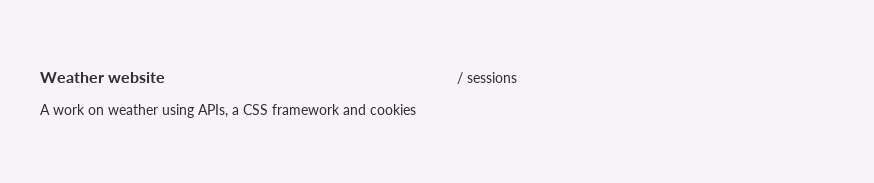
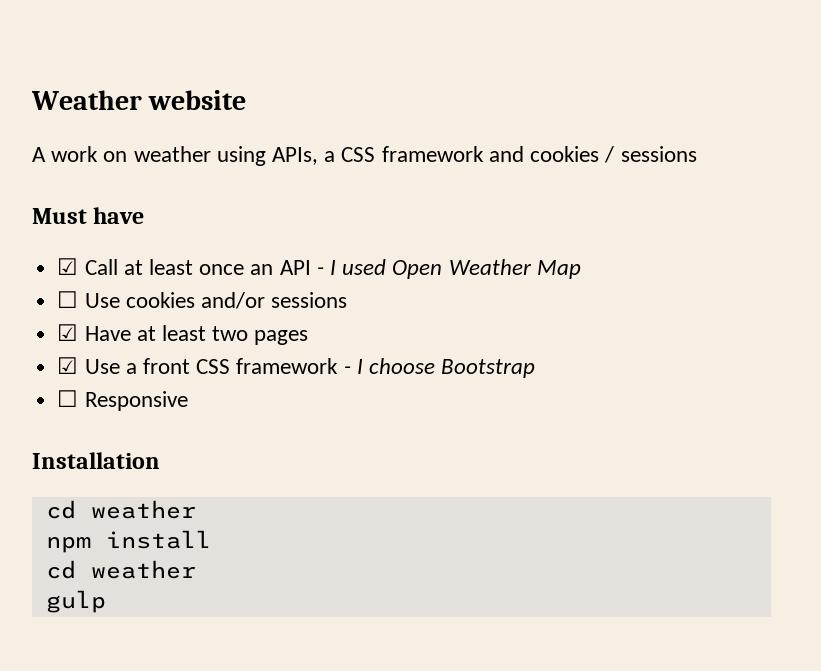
+ Must have
+ ☑ Call at least once an API - I used Open Weather Map
+ ☐ Use cookies and/or sessions
+ ☑ Have at least two pages
+ ☑ Use a front CSS framework - I choose Bootstrap
+ ☐ Responsive
+ Installation
+ cd weather
+ npm install
+ cd weather
+ gulp

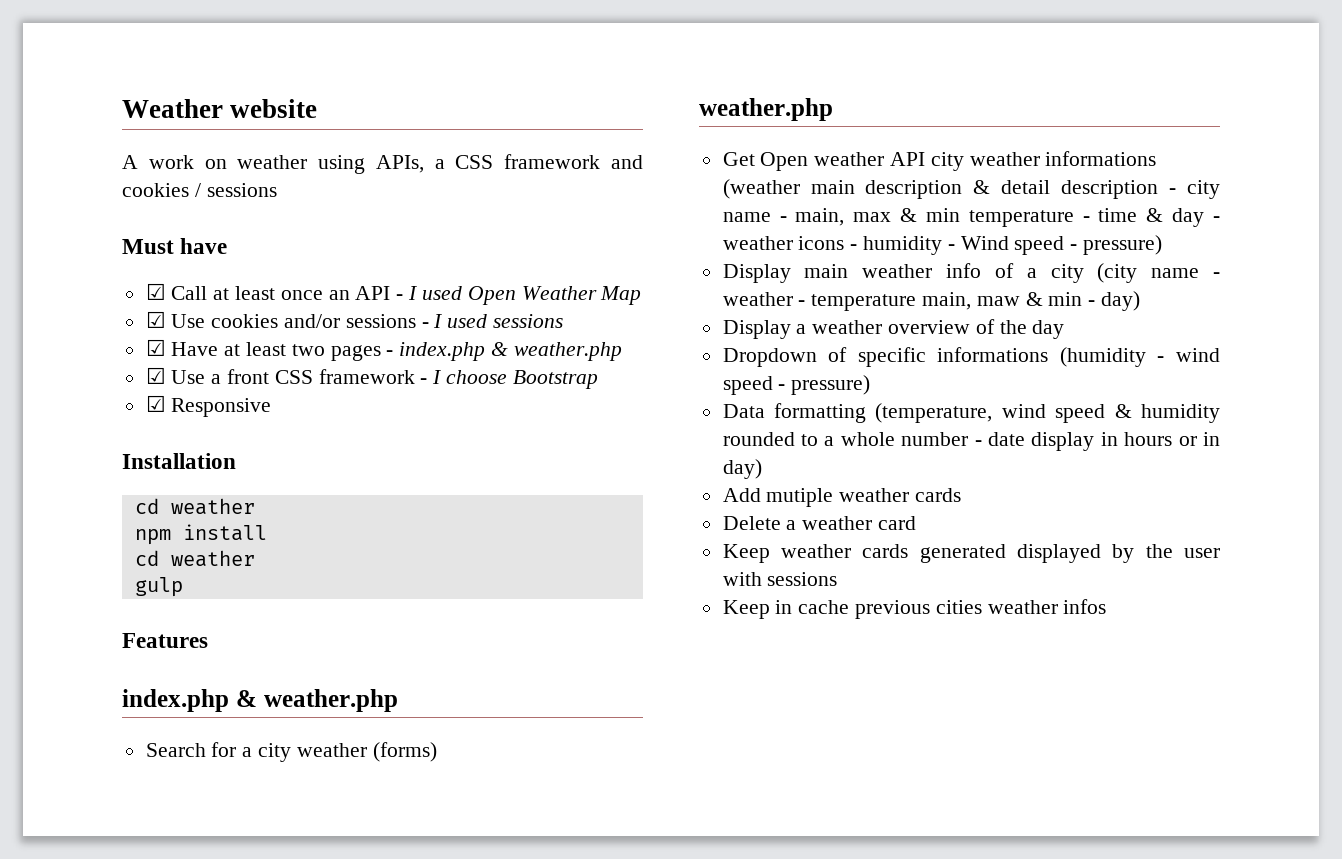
- ☐ Use cookies and/or sessions
+ ☑ Use cookies and/or sessions - I used sessions
- ☑ Have at least two pages
+ ☑ Have at least two pages - index.php & weather.php
- ☐ Responsive
+ ☑ Responsive
+ Features
+ index.php & weather.php
+ Search for a city weather (forms)
+ weather.php
+ Get Open weather API city weather informations (weather main description & detail description - city name - main, max & min temperature - time & day - weather icons - humidity - Wind speed - pressure)
+ Display main weather info of a city (city name - weather - temperature main, maw & min - day)
+ Display a weather overview of the day
+ Dropdown of specific informations (humidity - wind speed - pressure)
+ Data formatting (temperature, wind speed & humidity rounded to a whole number - date display in hours or in day)
+ Add mutiple weather cards
+ Delete a weather card
+ Keep weather cards generated displayed by the user with sessions
+ Keep in cache previous cities weather infos

